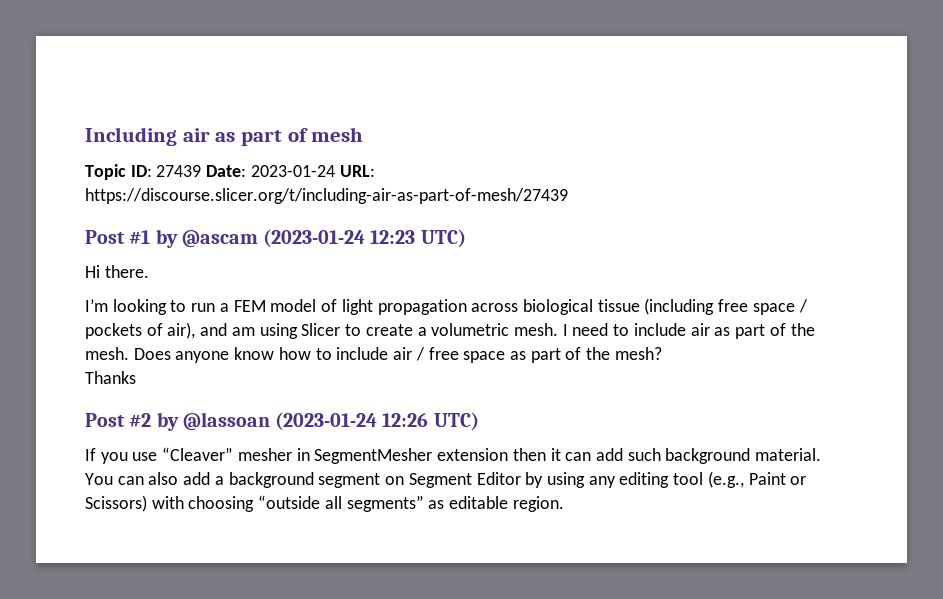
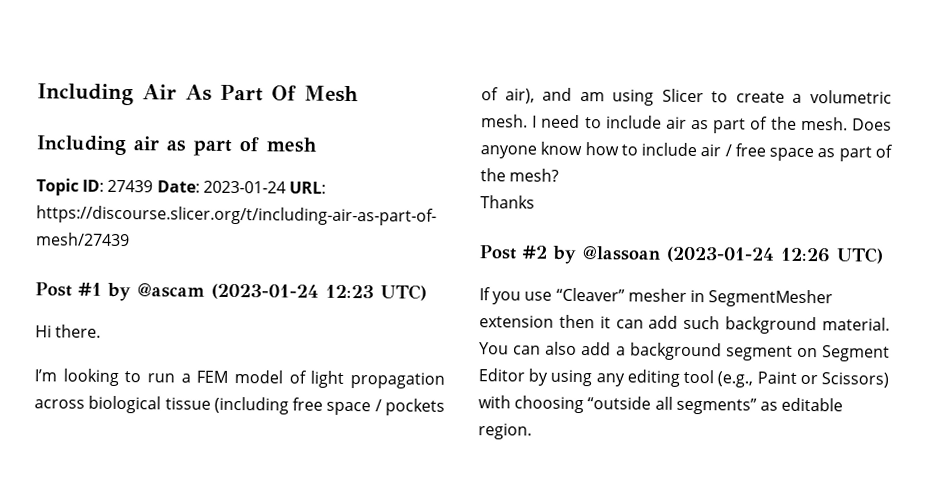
+ Including Air As Part Of Mesh

